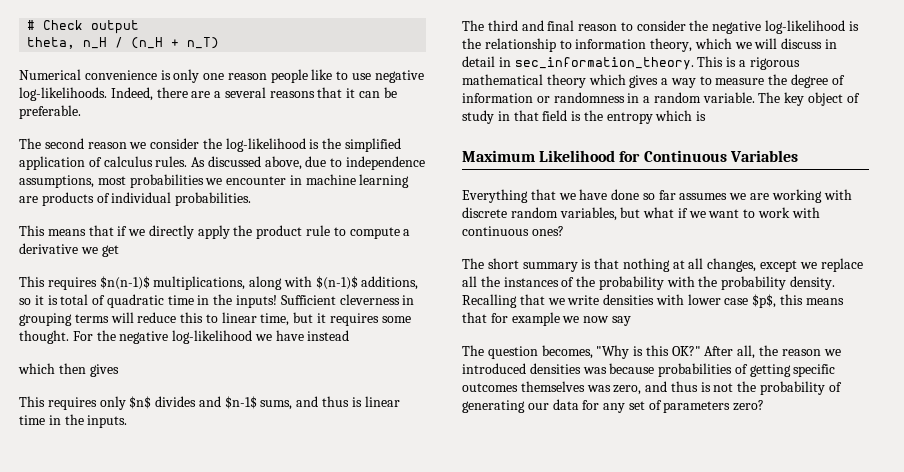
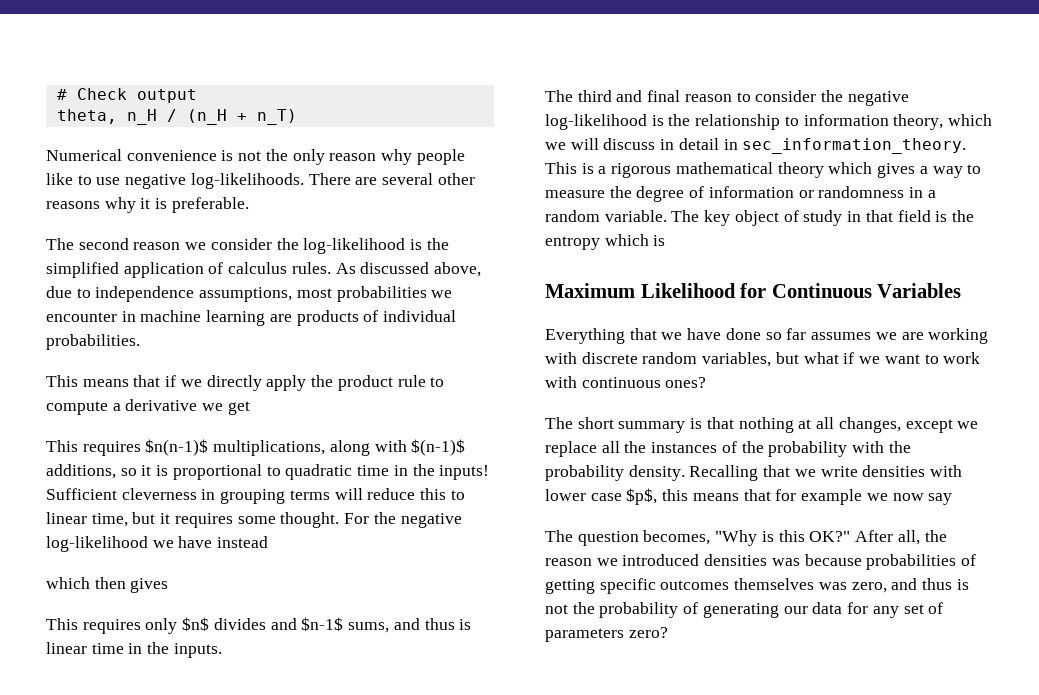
- Numerical convenience is only one reason people like to use negative log-likelihoods.
+ Numerical convenience is not the only reason why people like to use negative log-likelihoods.
- Indeed, there are a several reasons that it can be preferable.
+ There are several other reasons why it is preferable.
- This requires $n(n-1)$ multiplications, along with $(n-1)$ additions, so it is total of quadratic time in the inputs!
+ This requires $n(n-1)$ multiplications, along with $(n-1)$ additions, so it is proportional to quadratic time in the inputs!

